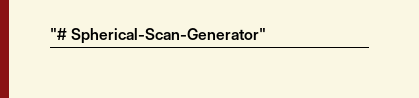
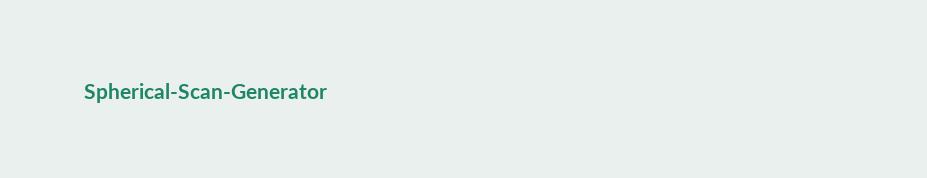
- "# Spherical-Scan-Generator"
+ Spherical-Scan-Generator

